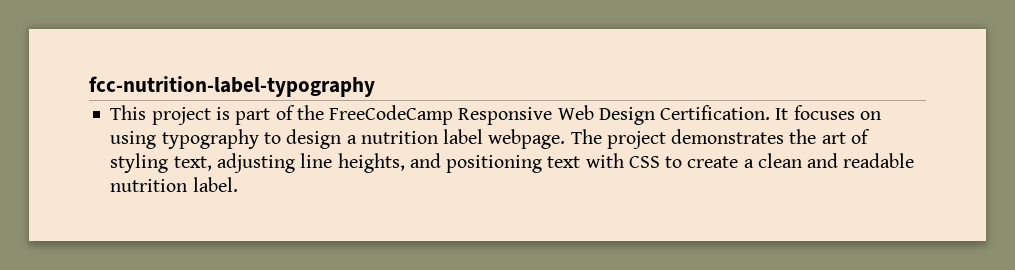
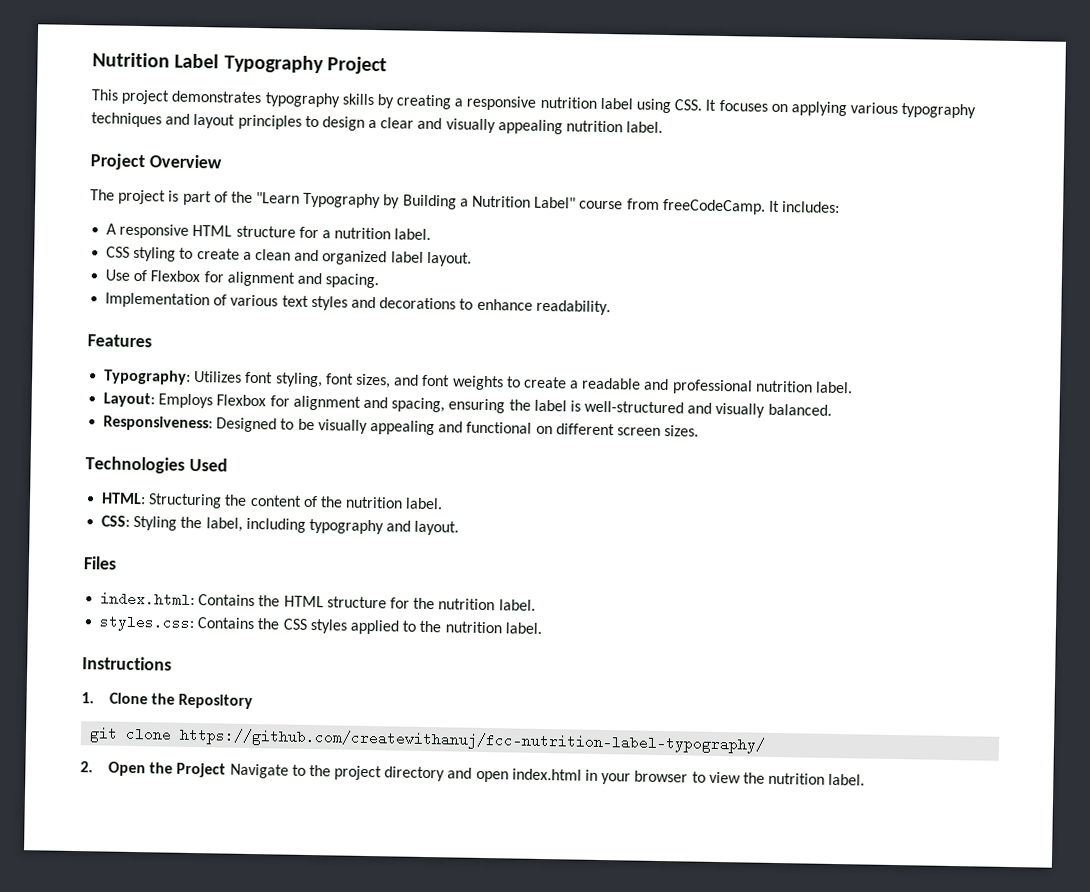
- fcc-nutrition-label-typography
- This project is part of the FreeCodeCamp Responsive Web Design Certification. It focuses on using typography to design a nutrition label webpage. The project demonstrates the art of styling text, adjusting line heights, and positioning text with CSS to create a clean and readable nutrition label.
+ Nutrition Label Typography Project
+ This project demonstrates typography skills by creating a responsive nutrition label using CSS. It focuses on applying various typography techniques and layout principles to design a clear and visually appealing nutrition label.
+ Project Overview
+ The project is part of the "Learn Typography by Building a Nutrition Label" course from freeCodeCamp. It includes:
+ A responsive HTML structure for a nutrition label.
+ CSS styling to create a clean and organized label layout.
+ Use of Flexbox for alignment and spacing.
+ Implementation of various text styles and decorations to enhance readability.
+ Features
+ Typography: Utilizes font styling, font sizes, and font weights to create a readable and professional nutrition label.
+ Layout: Employs Flexbox for alignment and spacing, ensuring the label is well-structured and visually balanced.
+ Responsiveness: Designed to be visually appealing and functional on different screen sizes.
+ Technologies Used
+ HTML: Structuring the content of the nutrition label.
+ CSS: Styling the label, including typography and layout.
+ Files
+ index.html: Contains the HTML structure for the nutrition label.
+ styles.css: Contains the CSS styles applied to the nutrition label.
+ Instructions
+ 1. Clone the Repository
+ git clone https://github.com/createwithanuj/fcc-nutrition-label-typography/
+ 2. Open the Project Navigate to the project directory and open index.html in your browser to view the nutrition label.

